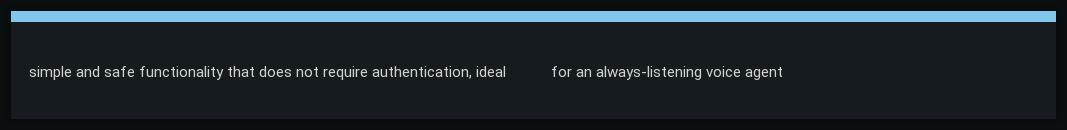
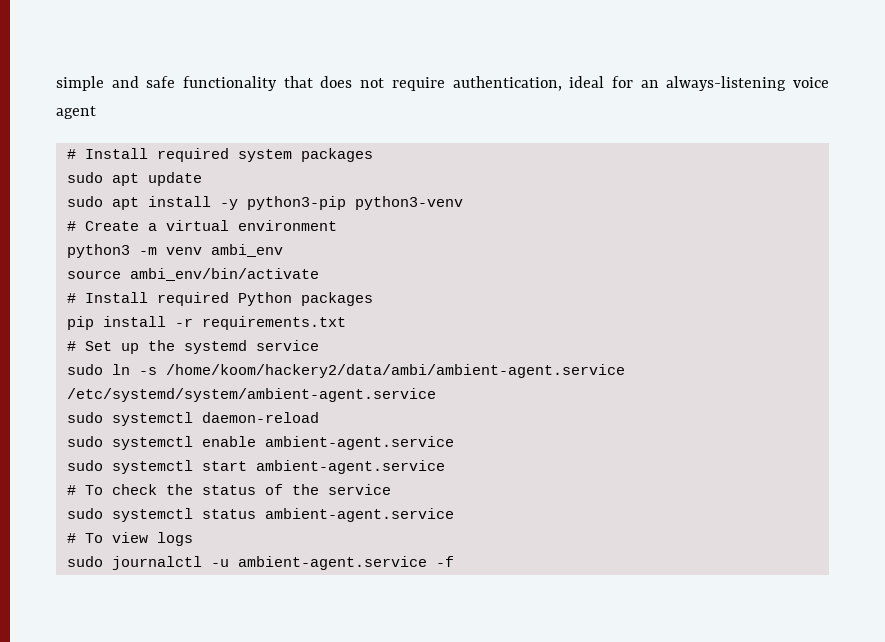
+ # Install required system packages
+ sudo apt update
+ sudo apt install -y python3-pip python3-venv
+ # Create a virtual environment
+ python3 -m venv ambi_env
+ source ambi_env/bin/activate
+ # Install required Python packages
+ pip install -r requirements.txt
+ # Set up the systemd service
+ sudo ln -s /home/koom/hackery2/data/ambi/ambient-agent.service /etc/systemd/system/ambient-agent.service
+ sudo systemctl daemon-reload
+ sudo systemctl enable ambient-agent.service
+ sudo systemctl start ambient-agent.service
+ # To check the status of the service
+ sudo systemctl status ambient-agent.service
+ # To view logs
+ sudo journalctl -u ambient-agent.service -f

